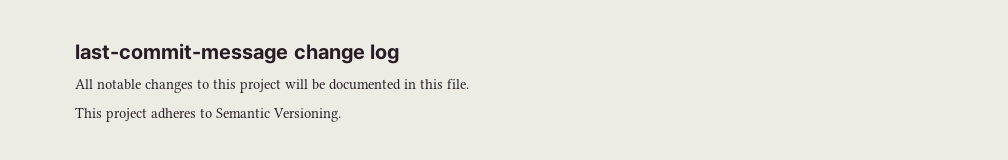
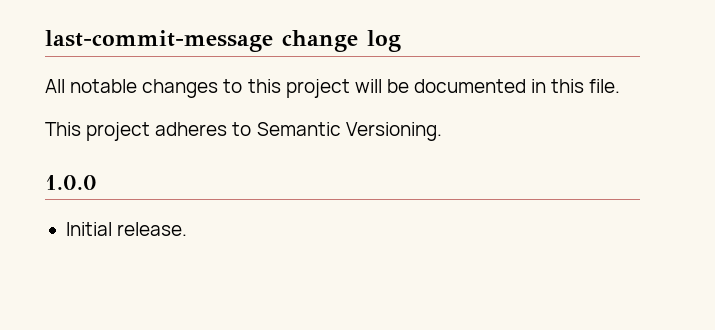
+ 1.0.0
+ Initial release.

